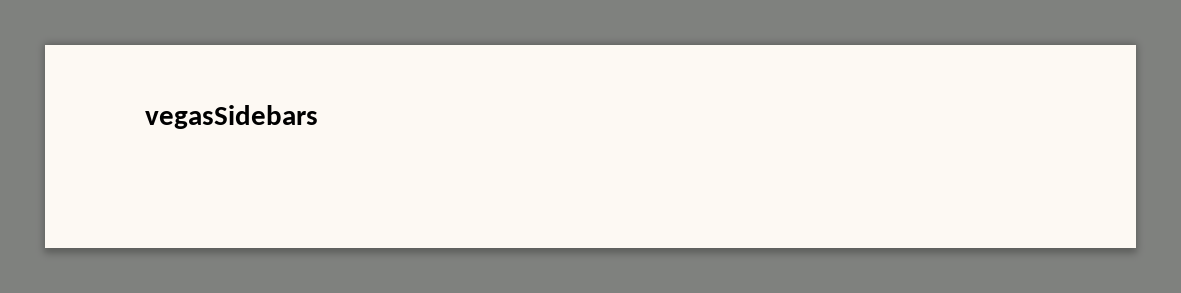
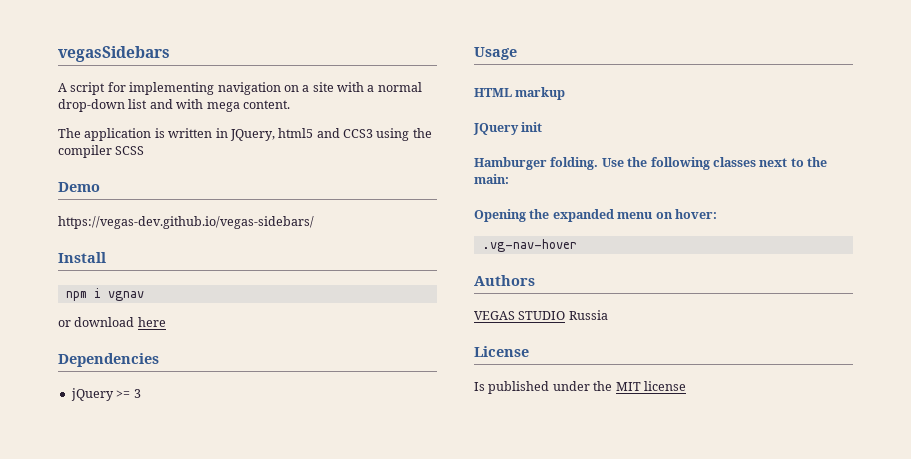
+ A script for implementing navigation on a site with a normal drop-down list and with mega content.
+ The application is written in JQuery, html5 and ССS3 using the compiler SCSS
+ Demo
+ https://vegas-dev.github.io/vegas-sidebars/
+ Install
+ npm i vgnav
+ or download here
+ Dependencies
+ jQuery >= 3
+ Usage
+ HTML markup
+ JQuery init
+ Hamburger folding. Use the following classes next to the main:
+ Opening the expanded menu on hover:
+ .vg-nav-hover
+ Authors
+ VEGAS STUDIO Russia
+ License
+ Is published under the MIT license

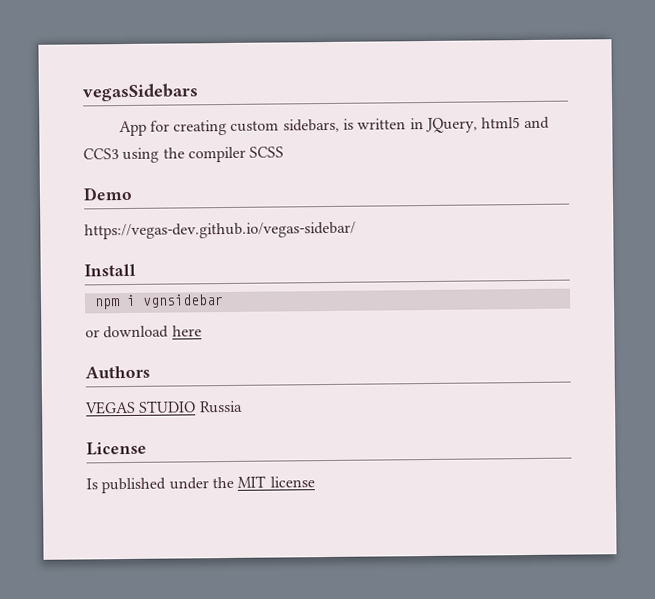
- A script for implementing navigation on a site with a normal drop-down list and with mega content.
- The application is written in JQuery, html5 and ССS3 using the compiler SCSS
+ App for creating custom sidebars, is written in JQuery, html5 and ССS3 using the compiler SCSS
- https://vegas-dev.github.io/vegas-sidebars/
+ https://vegas-dev.github.io/vegas-sidebar/
- npm i vgnav
+ npm i vgnsidebar
- Dependencies
- jQuery >= 3
- Usage
- HTML markup
- JQuery init
- Hamburger folding. Use the following classes next to the main:
- Opening the expanded menu on hover:
- .vg-nav-hover

